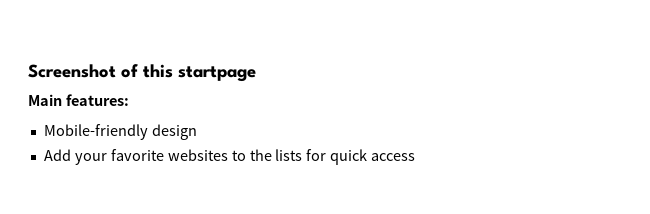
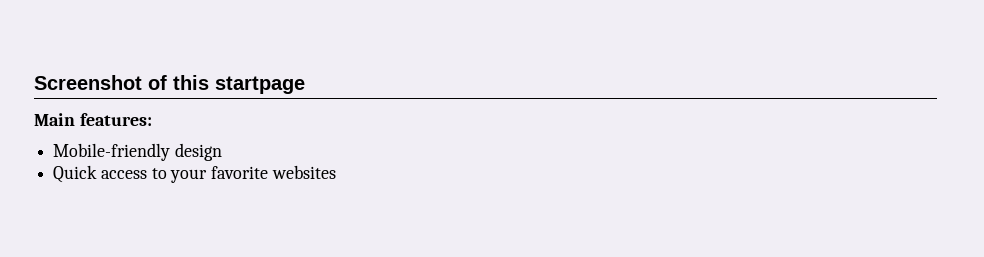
- Add your favorite websites to the lists for quick access
+ Quick access to your favorite websites

